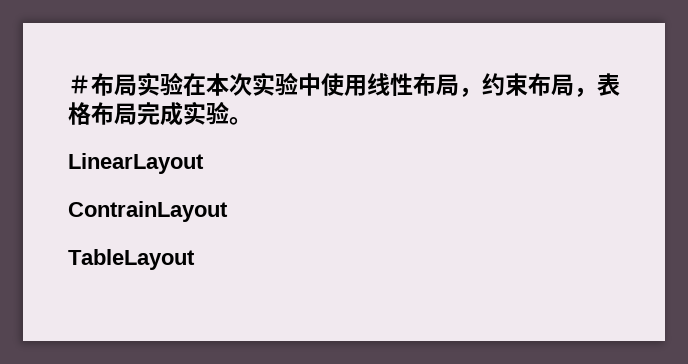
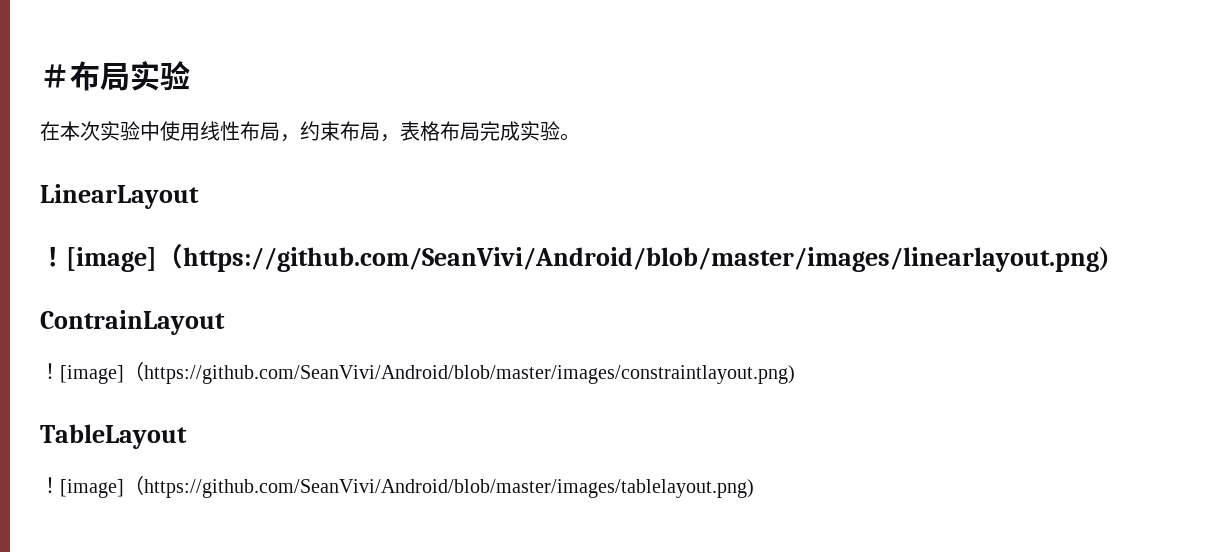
- ＃布局实验在本次实验中使用线性布局，约束布局，表格布局完成实验。
+ ＃布局实验
+ 在本次实验中使用线性布局，约束布局，表格布局完成实验。
+ ！[image]（https://github.com/SeanVivi/Android/blob/master/images/linearlayout.png)
  ContrainLayout
+ ！[image]（https://github.com/SeanVivi/Android/blob/master/images/constraintlayout.png)
  TableLayout
+ ！[image]（https://github.com/SeanVivi/Android/blob/master/images/tablelayout.png)

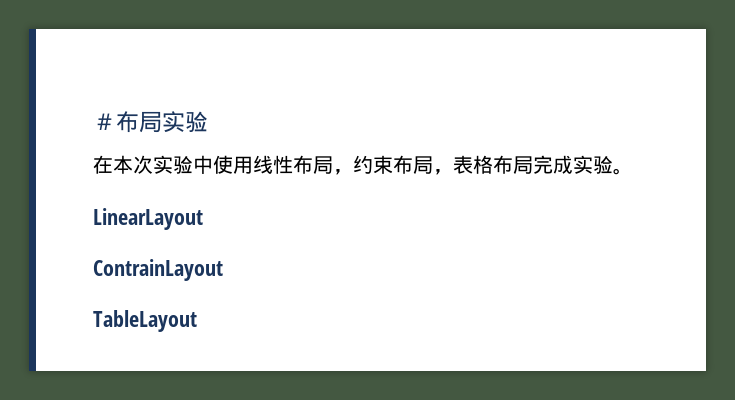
- ！[image]（https://github.com/SeanVivi/Android/blob/master/images/linearlayout.png)
  ContrainLayout
- ！[image]（https://github.com/SeanVivi/Android/blob/master/images/constraintlayout.png)
  TableLayout
- ！[image]（https://github.com/SeanVivi/Android/blob/master/images/tablelayout.png)

